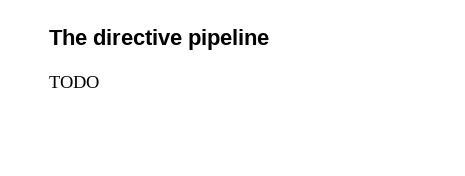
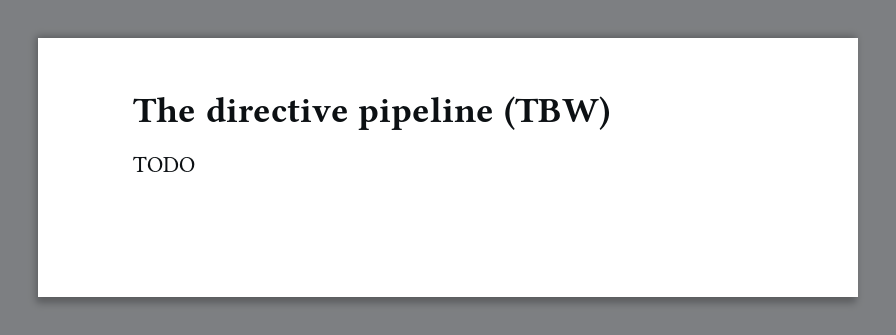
- The directive pipeline
+ The directive pipeline (TBW)

